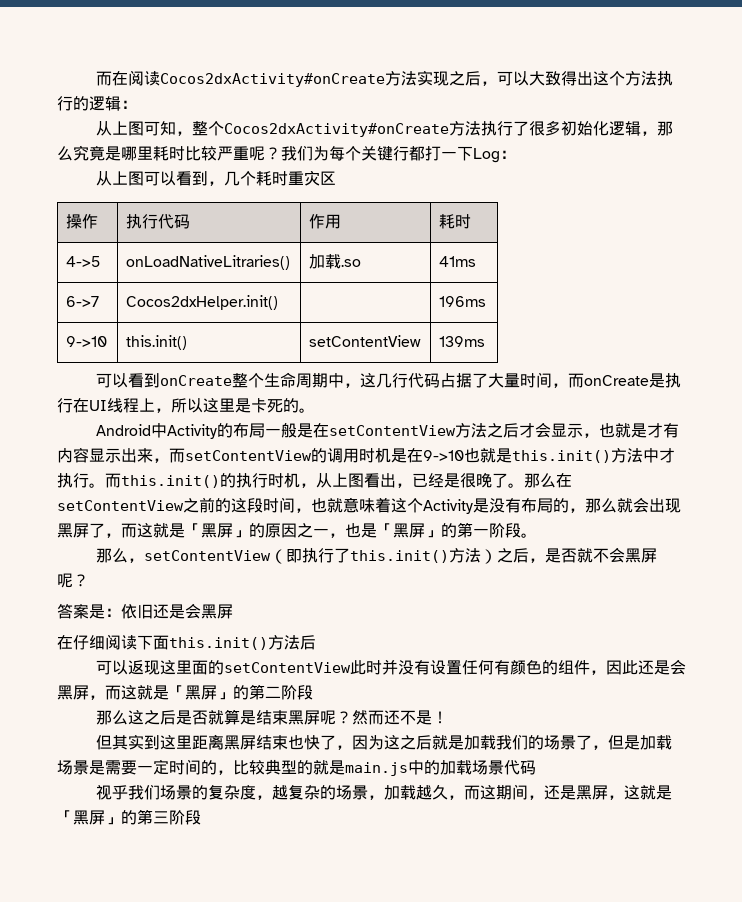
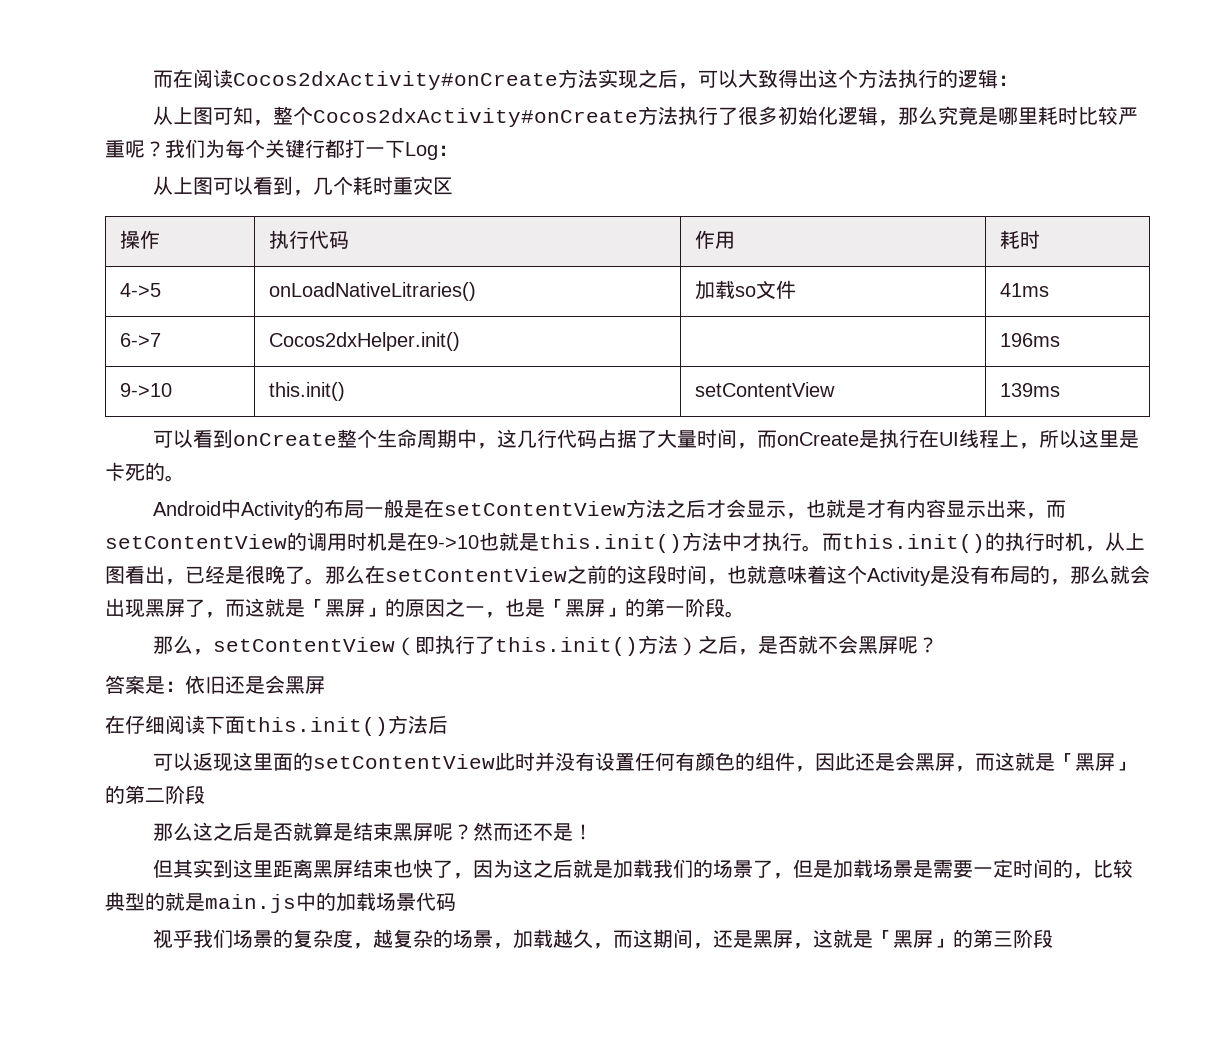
- 4->5 | onLoadNativeLitraries() | 加载.so | 41ms
+ 4->5 | onLoadNativeLitraries() | 加载so文件 | 41ms

